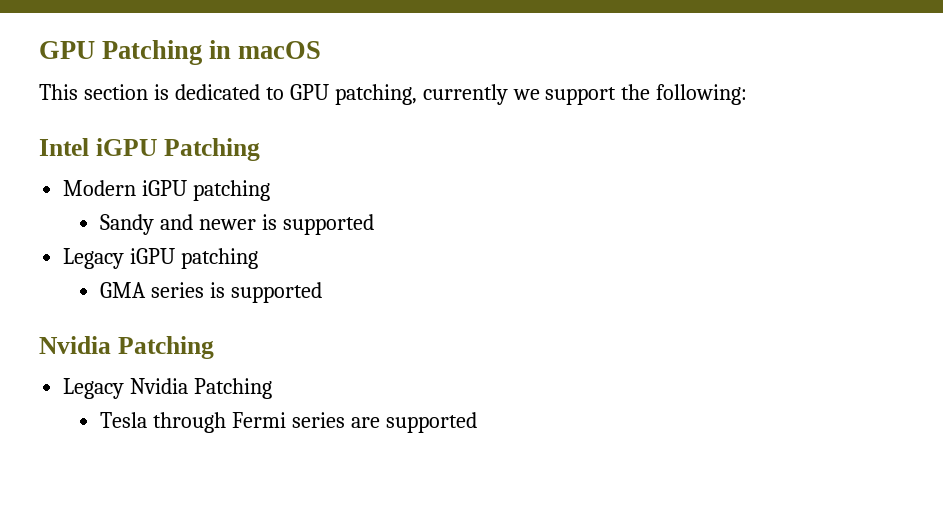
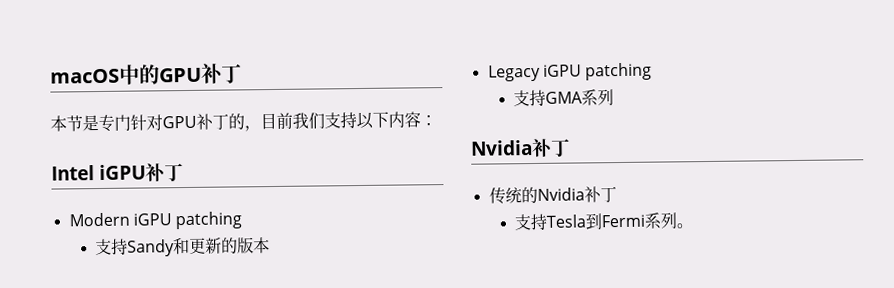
- GPU Patching in macOS
- This section is dedicated to GPU patching, currently we support the following:
+ macOS中的GPU补丁
+ 本节是专门针对GPU补丁的，目前我们支持以下内容：
- Intel iGPU Patching
+ Intel iGPU补丁
- Sandy and newer is supported
+ 支持Sandy和更新的版本
  Legacy iGPU patching
- GMA series is supported
- Nvidia Patching
- Legacy Nvidia Patching
- Tesla through Fermi series are supported
+ 支持GMA系列
+ Nvidia补丁
+ 传统的Nvidia补丁
+ 支持Tesla到Fermi系列。

